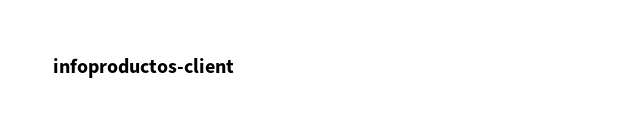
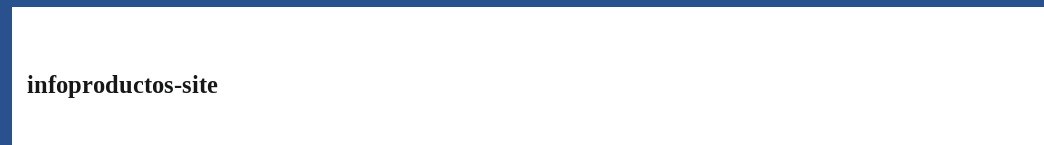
- infoproductos-client
+ infoproductos-site

